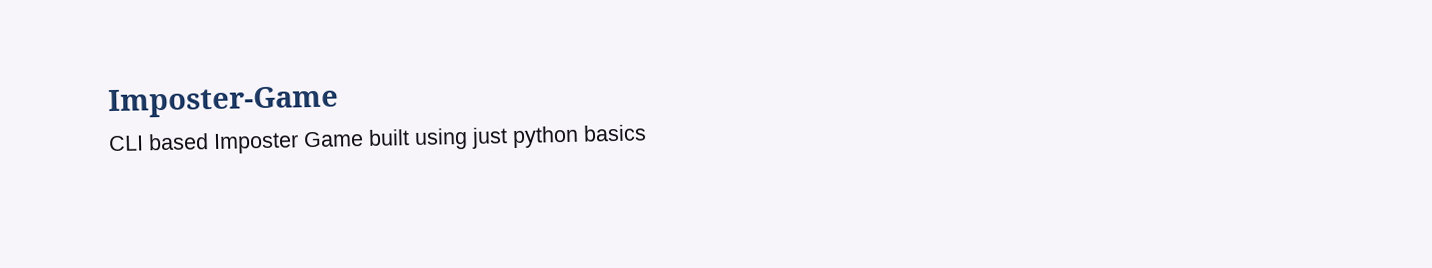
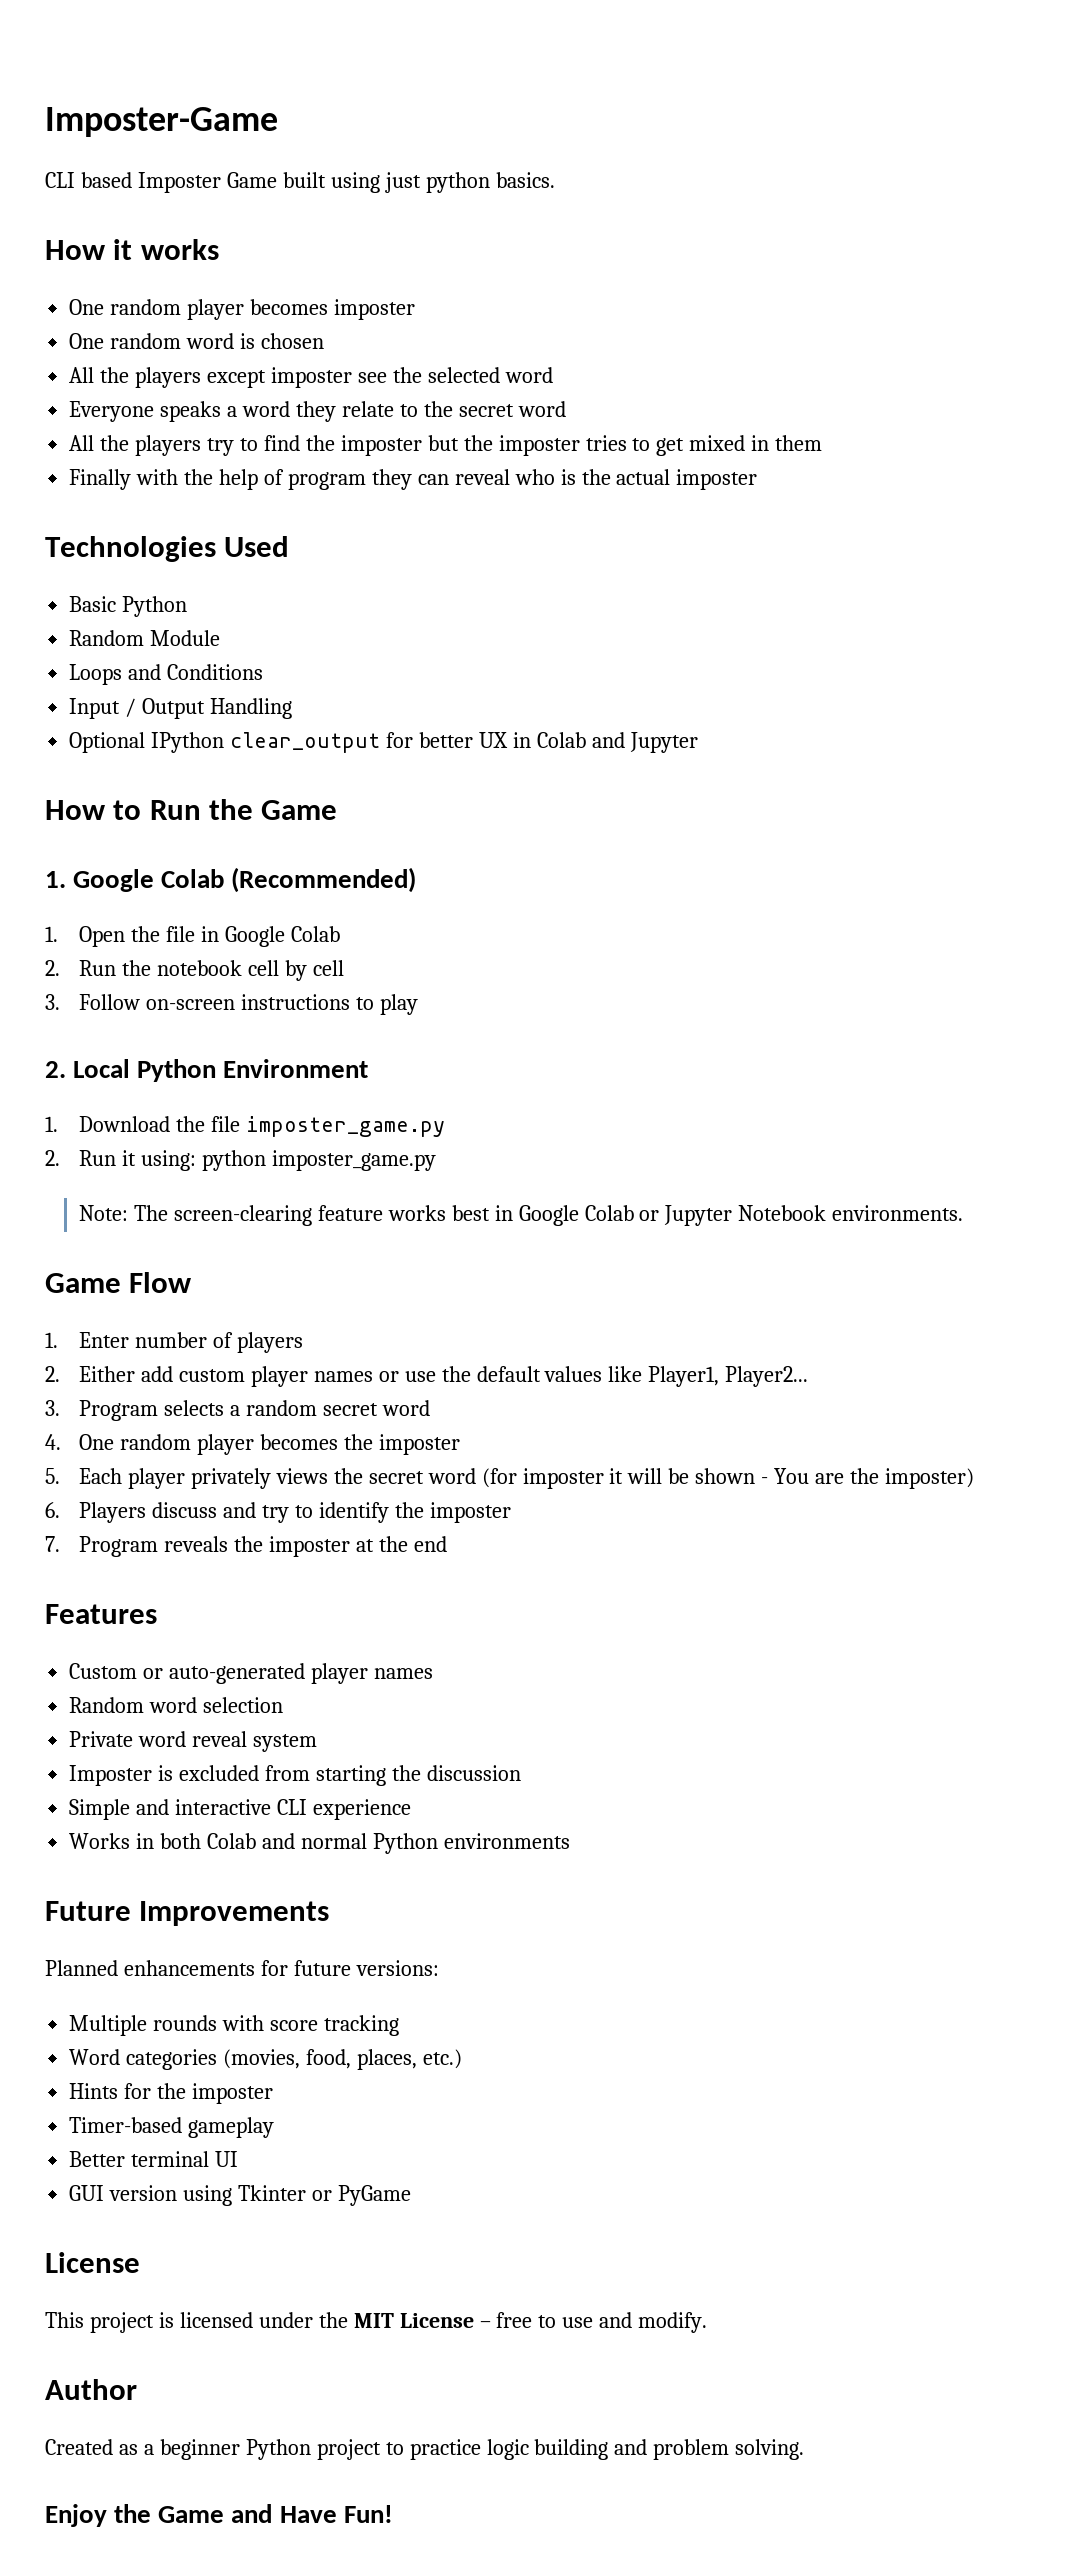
- CLI based Imposter Game built using just python basics
+ CLI based Imposter Game built using just python basics.
+ How it works
+ One random player becomes imposter
+ One random word is chosen
+ All the players except imposter see the selected word
+ Everyone speaks a word they relate to the secret word
+ All the players try to find the imposter but the imposter tries to get mixed in them
+ Finally with the help of program they can reveal who is the actual imposter
+ Technologies Used
+ Basic Python
+ Random Module
+ Loops and Conditions
+ Input / Output Handling
+ Optional IPython clear_output for better UX in Colab and Jupyter
+ How to Run the Game
+ 1. Google Colab (Recommended)
+ 1. Open the file in Google Colab
+ 2. Run the notebook cell by cell
+ 3. Follow on-screen instructions to play
+ 2. Local Python Environment
+ 1. Download the file imposter_game.py
+ 2. Run it using: python imposter_game.py
+ Note: The screen-clearing feature works best in Google Colab or Jupyter Notebook environments.
+ Game Flow
+ 1. Enter number of players
+ 2. Either add custom player names or use the default values like Player1, Player2...
+ 3. Program selects a random secret word
+ 4. One random player becomes the imposter
+ 5. Each player privately views the secret word (for imposter it will be shown - You are the imposter)
+ 6. Players discuss and try to identify the imposter
+ 7. Program reveals the imposter at the end
+ Features
+ Custom or auto-generated player names
+ Random word selection
+ Private word reveal system
+ Imposter is excluded from starting the discussion
+ Simple and interactive CLI experience
+ Works in both Colab and normal Python environments
+ Future Improvements
+ Planned enhancements for future versions:
+ Multiple rounds with score tracking
+ Word categories (movies, food, places, etc.)
+ Hints for the imposter
+ Timer-based gameplay
+ Better terminal UI
+ GUI version using Tkinter or PyGame
+ License
+ This project is licensed under the MIT License – free to use and modify.
+ Author
+ Created as a beginner Python project to practice logic building and problem solving.
+ Enjoy the Game and Have Fun!

